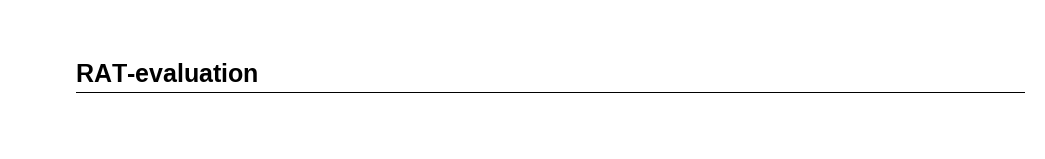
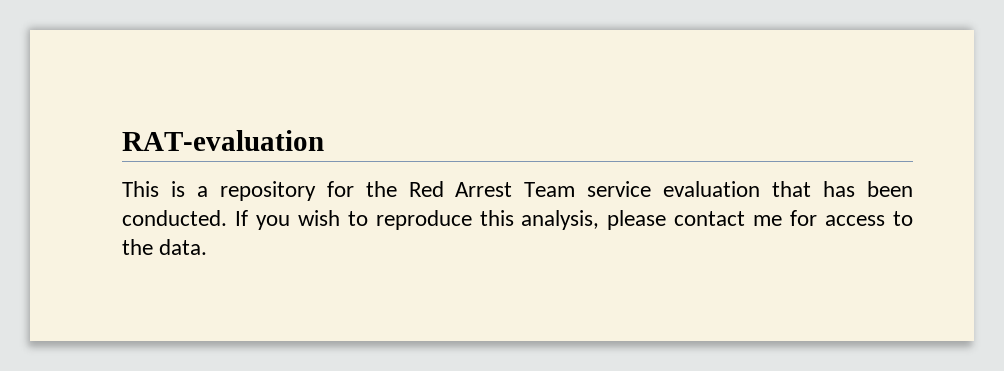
+ This is a repository for the Red Arrest Team service evaluation that has been conducted. If you wish to reproduce this analysis, please contact me for access to the data.

